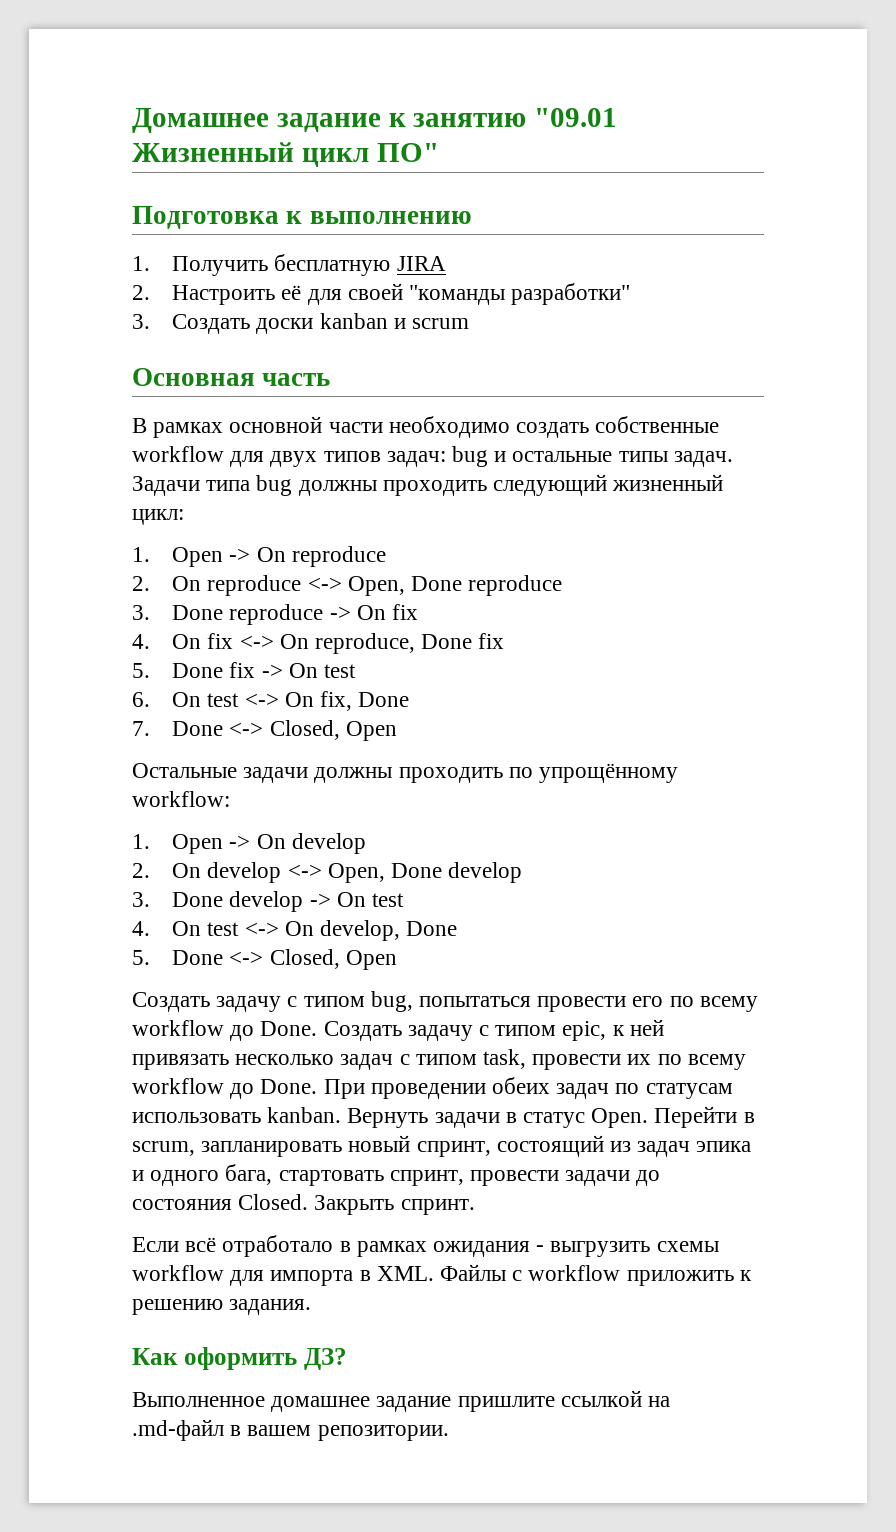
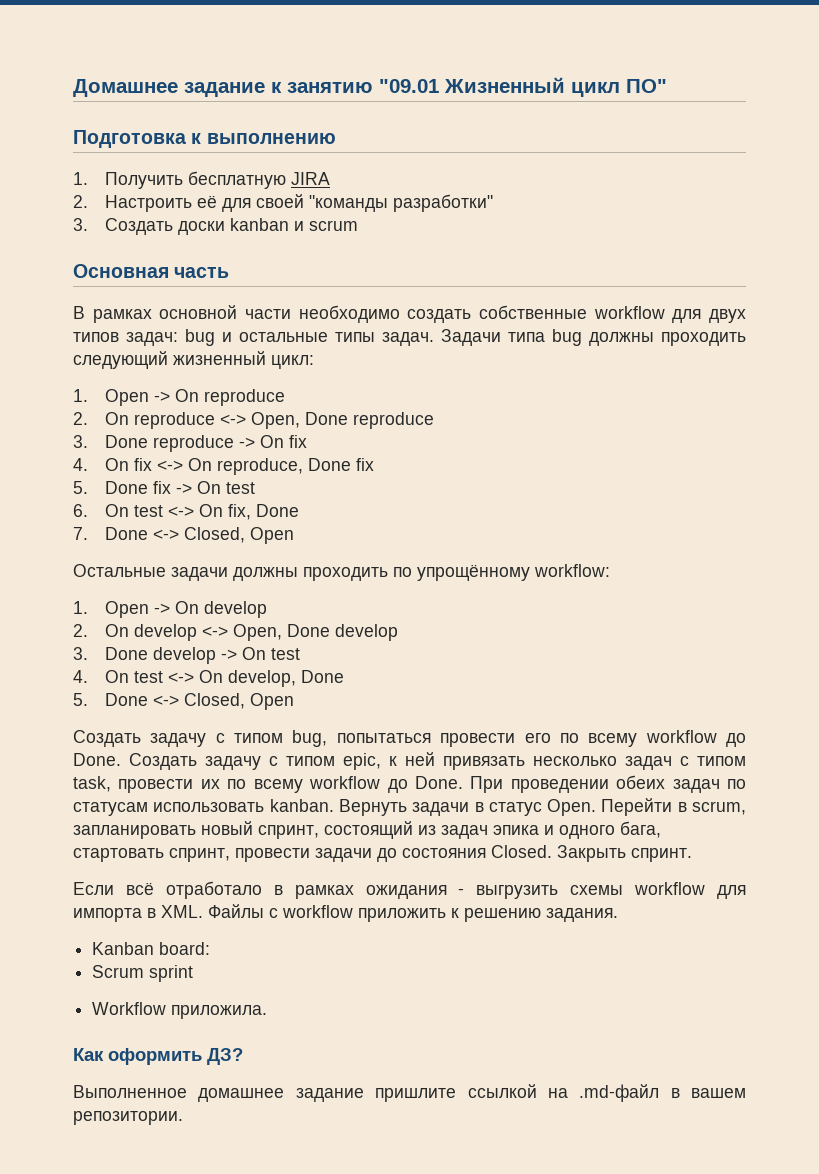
+ Kanban board:
+ Scrum sprint
+ Workflow приложила.

